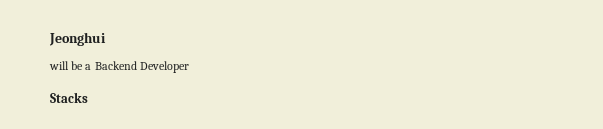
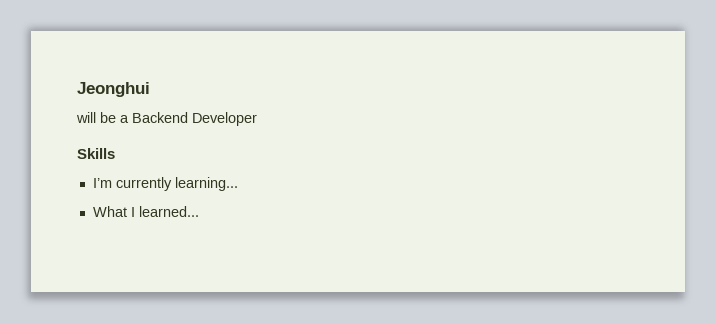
- Stacks
+ Skills
+ I’m currently learning...
+ What I learned...

